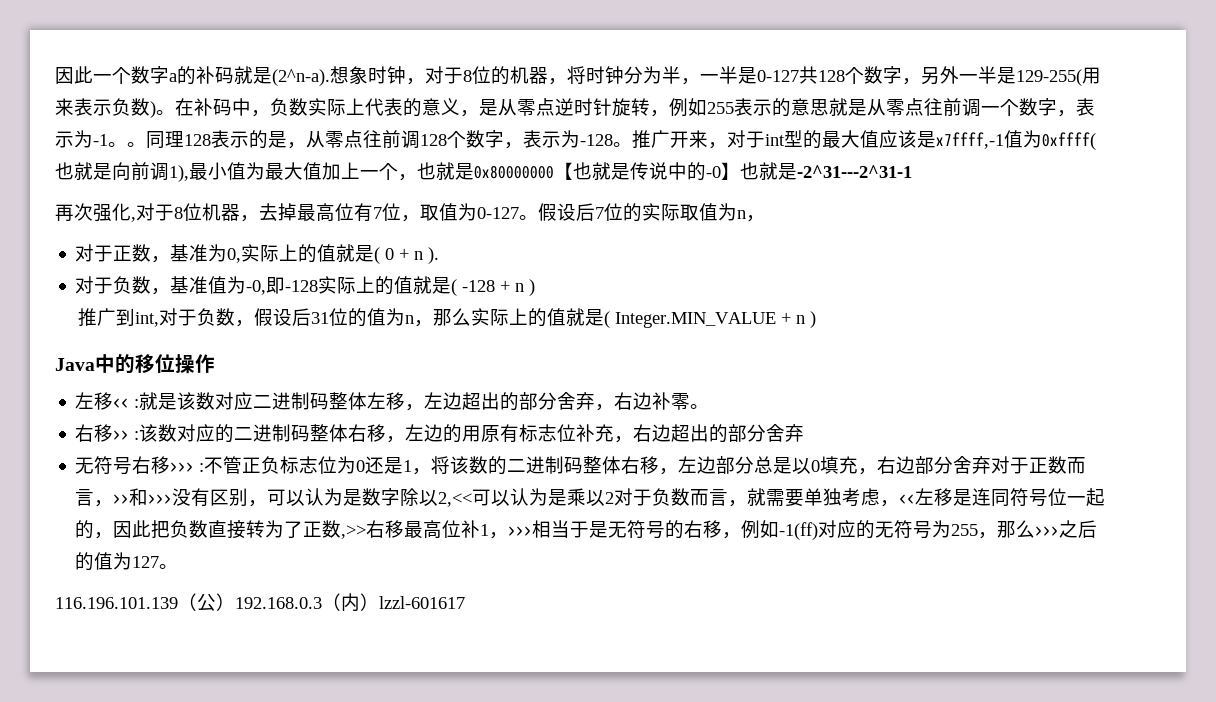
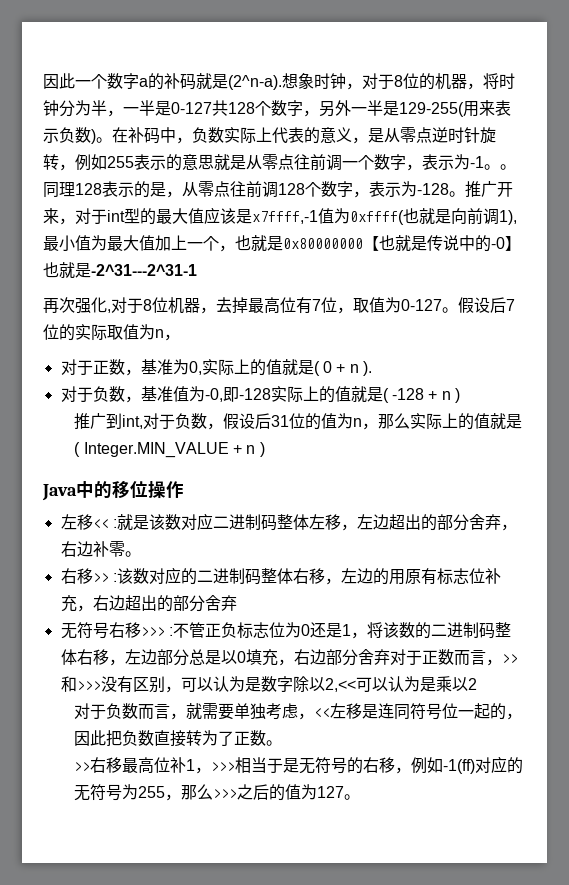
- 不管正负标志位为0还是1，将该数的二进制码整体右移，左边部分总是以0填充，右边部分舍弃对于正数而言，>>和>>>没有区别，可以认为是数字除以2,<<可以认为是乘以2对于负数而言，就需要单独考虑，<<左移是连同符号位一起的，因此把负数直接转为了正数,>>右移最高位补1，>>>相当于是无符号的右移，例如-1(ff)对应的无符号为255，那么>>>之后的值为127。
+ 不管正负标志位为0还是1，将该数的二进制码整体右移，左边部分总是以0填充，右边部分舍弃对于正数而言，>>和>>>没有区别，可以认为是数字除以2,<<可以认为是乘以2
+ 对于负数而言，就需要单独考虑，<<左移是连同符号位一起的，因此把负数直接转为了正数。
+ >>右移最高位补1，>>>相当于是无符号的右移，例如-1(ff)对应的无符号为255，那么>>>之后的值为127。
- 116.196.101.139（公）192.168.0.3（内）lzzl-601617

